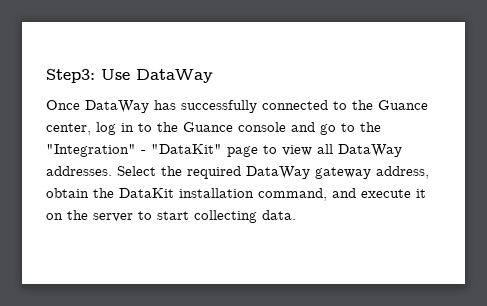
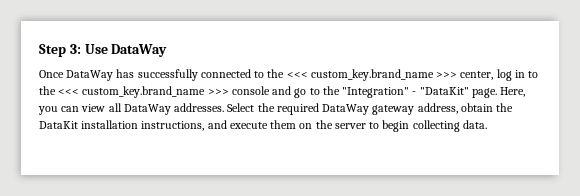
- Step3: Use DataWay
+ Step 3: Use DataWay
- Once DataWay has successfully connected to the Guance center, log in to the Guance console and go to the "Integration" - "DataKit" page to view all DataWay addresses.
+ Once DataWay has successfully connected to the <<< custom_key.brand_name >>> center, log in to the <<< custom_key.brand_name >>> console and go to the "Integration" - "DataKit" page. Here, you can view all DataWay addresses.
- Select the required DataWay gateway address, obtain the DataKit installation command, and execute it on the server to start collecting data.
+ Select the required DataWay gateway address, obtain the DataKit installation instructions, and execute them on the server to begin collecting data.

